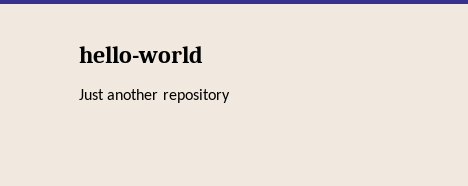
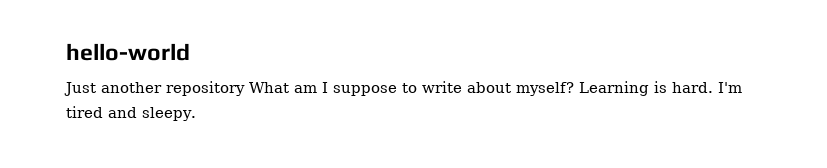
- Just another repository
+ Just another repository What am I suppose to write about myself? Learning is hard. I'm tired and sleepy.

